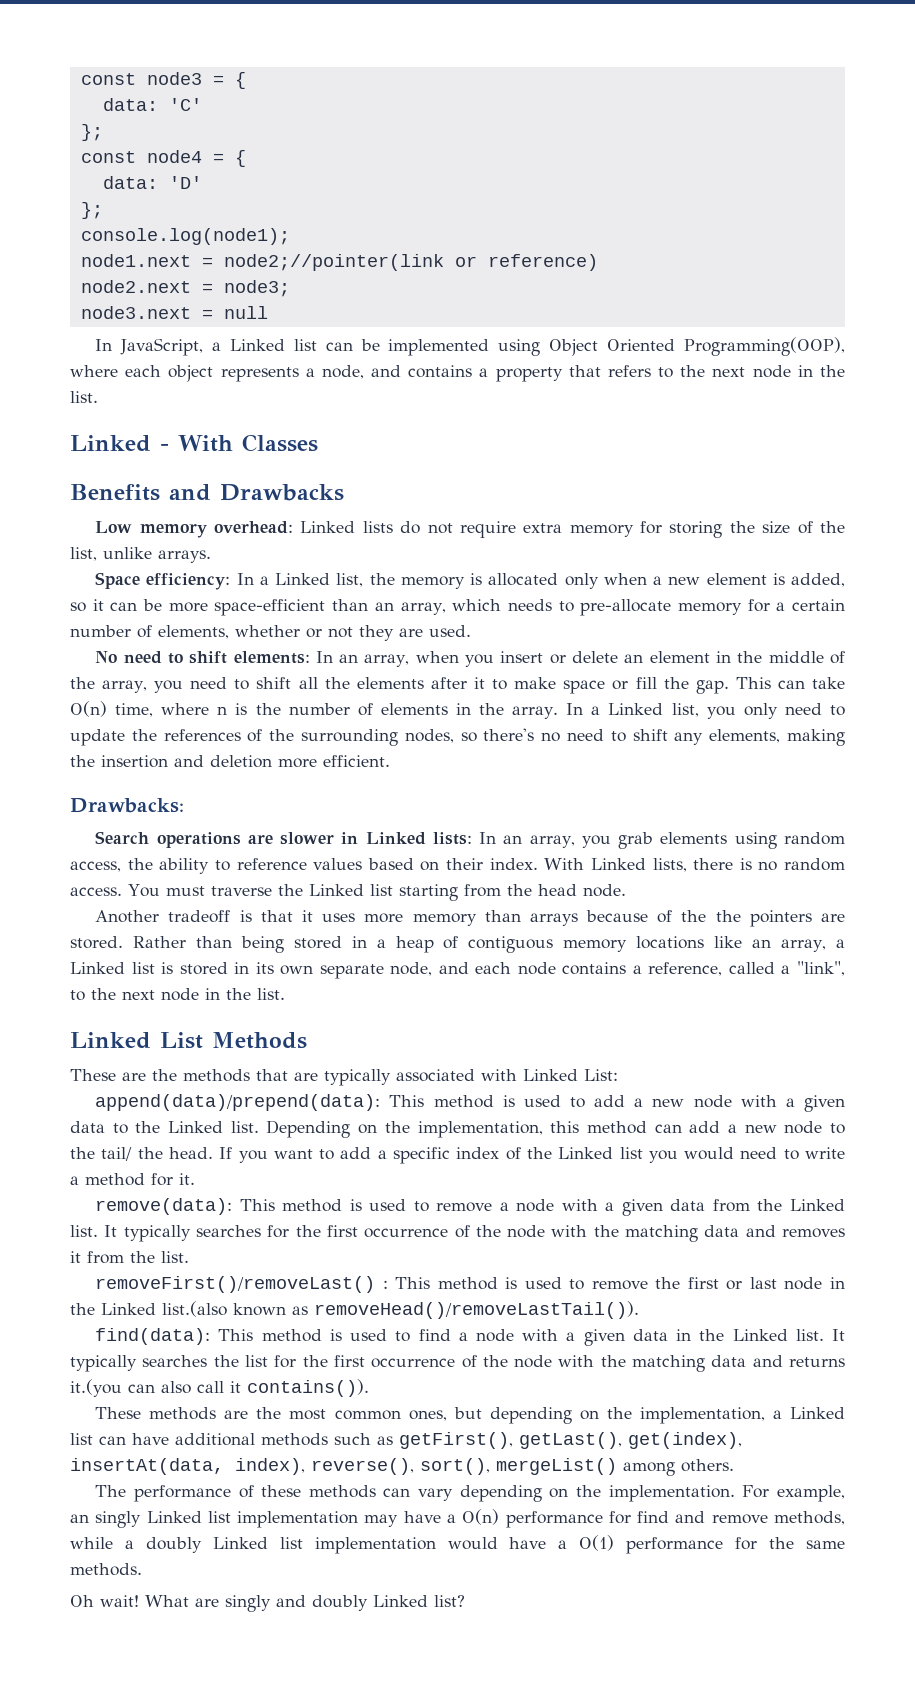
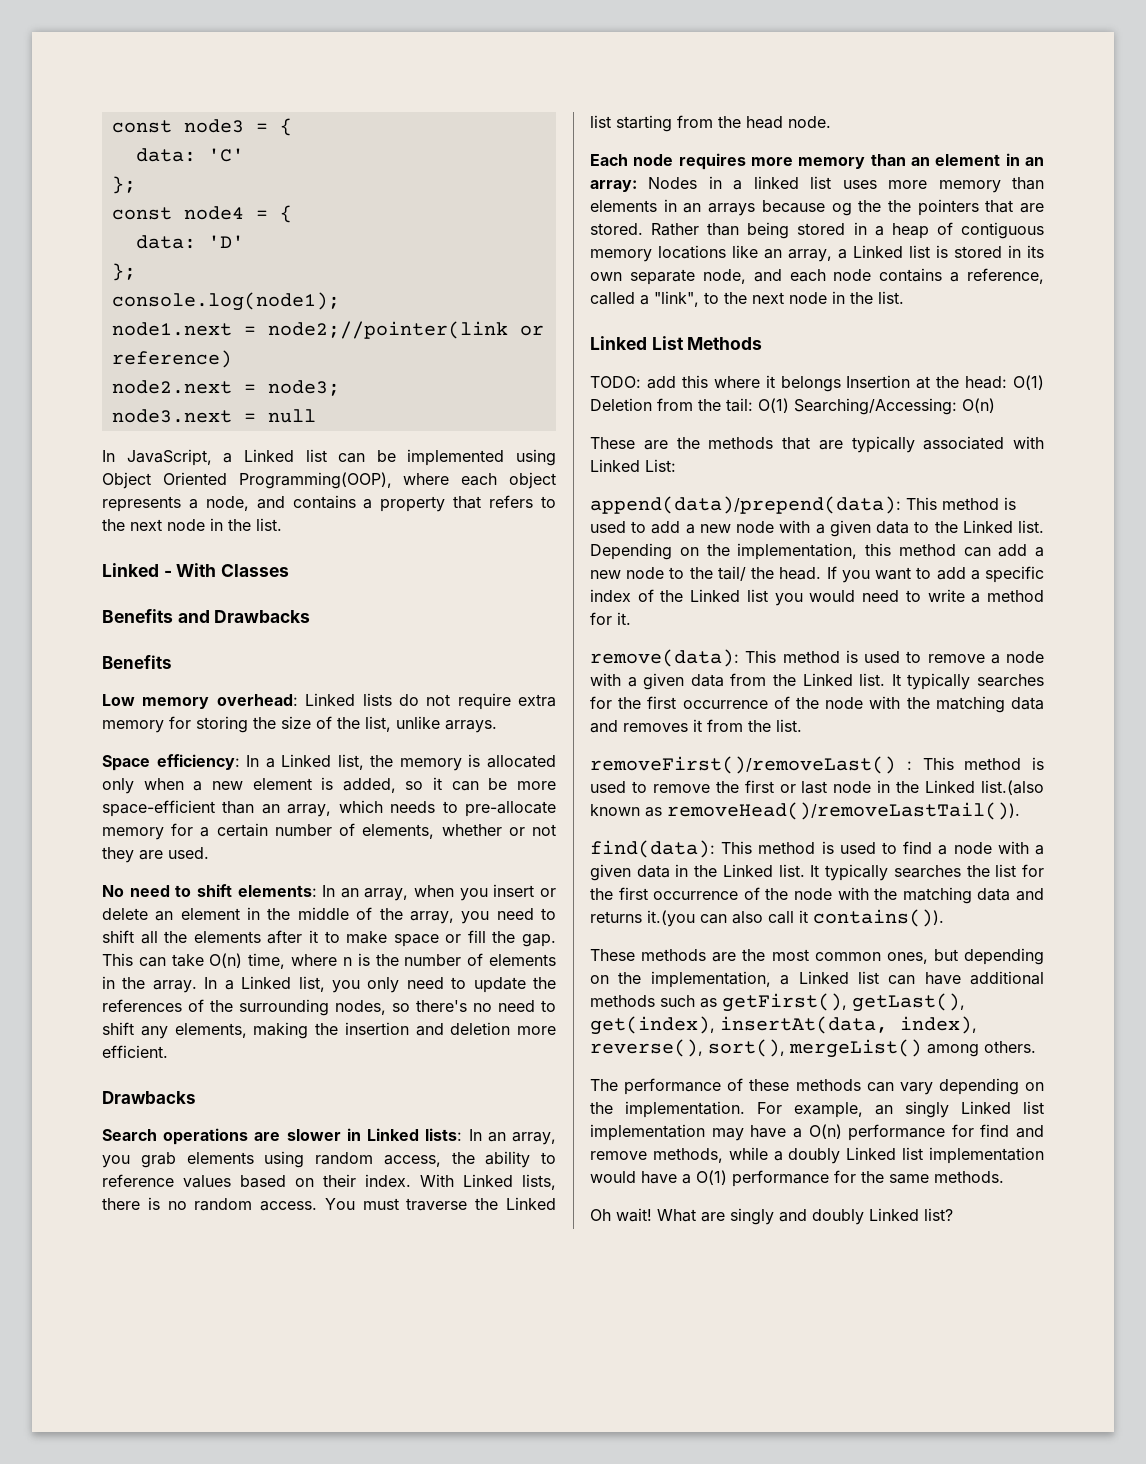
  Benefits and Drawbacks
+ Benefits
  In a Linked list, you only need to update the references of the surrounding nodes, so there's no need to shift any elements, making the insertion and deletion more efficient.
- Drawbacks:
+ Drawbacks
- Another tradeoff is that it uses more memory than arrays because of the the pointers are stored.
+ Each node requires more memory than an element in an array: Nodes in a linked list uses more memory than elements in an arrays because og the the pointers that are stored.
+ TODO: add this where it belongs Insertion at the head: O(1) Deletion from the tail: O(1) Searching/Accessing: O(n)

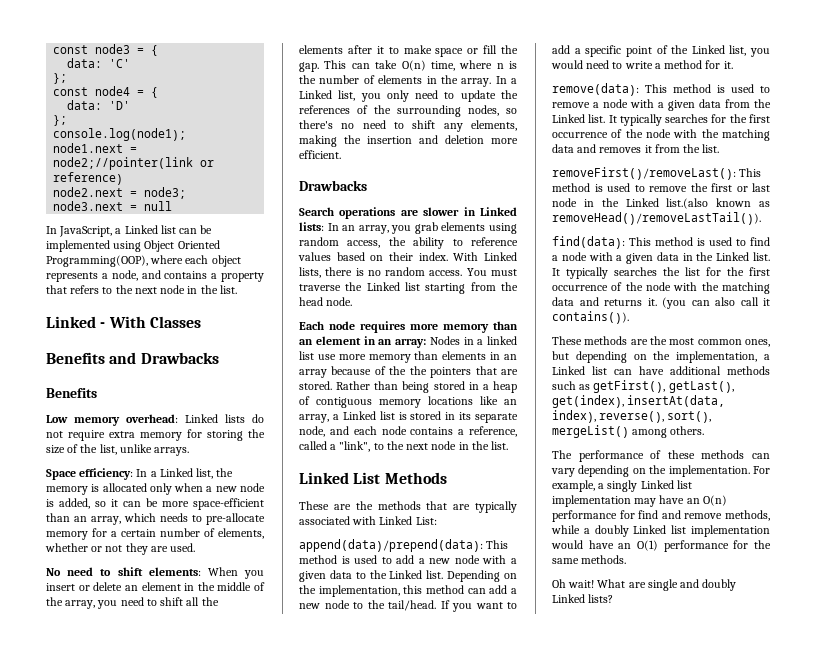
- Space efficiency: In a Linked list, the memory is allocated only when a new element is added, so it can be more space-efficient than an array, which needs to pre-allocate memory for a certain number of elements, whether or not they are used.
+ Space efficiency: In a Linked list, the memory is allocated only when a new node is added, so it can be more space-efficient than an array, which needs to pre-allocate memory for a certain number of elements, whether or not they are used.
- No need to shift elements: In an array, when you insert or delete an element in the middle of the array, you need to shift all the elements after it to make space or fill the gap.
+ No need to shift elements: When you insert or delete an element in the middle of the array, you need to shift all the elements after it to make space or fill the gap.
- Each node requires more memory than an element in an array: Nodes in a linked list uses more memory than elements in an arrays because og the the pointers that are stored.
+ Each node requires more memory than an element in an array: Nodes in a linked list use more memory than elements in an array because of the the pointers that are stored.
- Rather than being stored in a heap of contiguous memory locations like an array, a Linked list is stored in its own separate node, and each node contains a reference, called a "link", to the next node in the list.
+ Rather than being stored in a heap of contiguous memory locations like an array, a Linked list is stored in its separate node, and each node contains a reference, called a "link", to the next node in the list.
- TODO: add this where it belongs Insertion at the head: O(1) Deletion from the tail: O(1) Searching/Accessing: O(n)
- Depending on the implementation, this method can add a new node to the tail/ the head.
+ Depending on the implementation, this method can add a new node to the tail/head.
- If you want to add a specific index of the Linked list you would need to write a method for it.
+ If you want to add a specific point of the Linked list, you would need to write a method for it.
- removeFirst()/removeLast() : This method is used to remove the first or last node in the Linked list.(also known as removeHead()/removeLastTail()).
+ removeFirst()/removeLast(): This method is used to remove the first or last node in the Linked list.(also known as removeHead()/removeLastTail()).
- It typically searches the list for the first occurrence of the node with the matching data and returns it.(you can also call it contains()).
+ It typically searches the list for the first occurrence of the node with the matching data and returns it. (you can also call it contains()).
- For example, an singly Linked list implementation may have a O(n) performance for find and remove methods, while a doubly Linked list implementation would have a O(1) performance for the same methods.
+ For example, a singly Linked list implementation may have an O(n) performance for find and remove methods, while a doubly Linked list implementation would have an O(1) performance for the same methods.
- What are singly and doubly Linked list?
+ What are single and doubly Linked lists?

